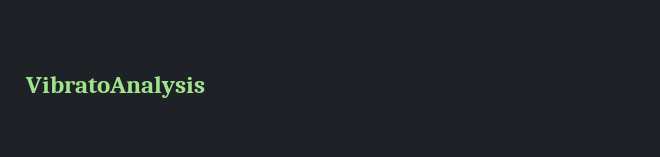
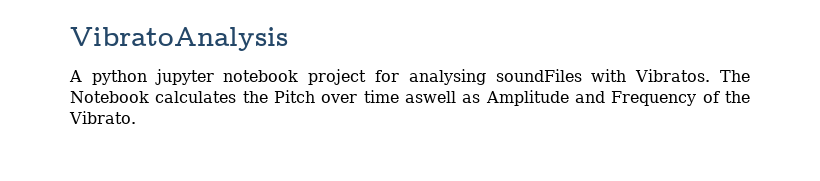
+ A python jupyter notebook project for analysing soundFiles with Vibratos. The Notebook calculates the Pitch over time aswell as Amplitude and Frequency of the Vibrato.

